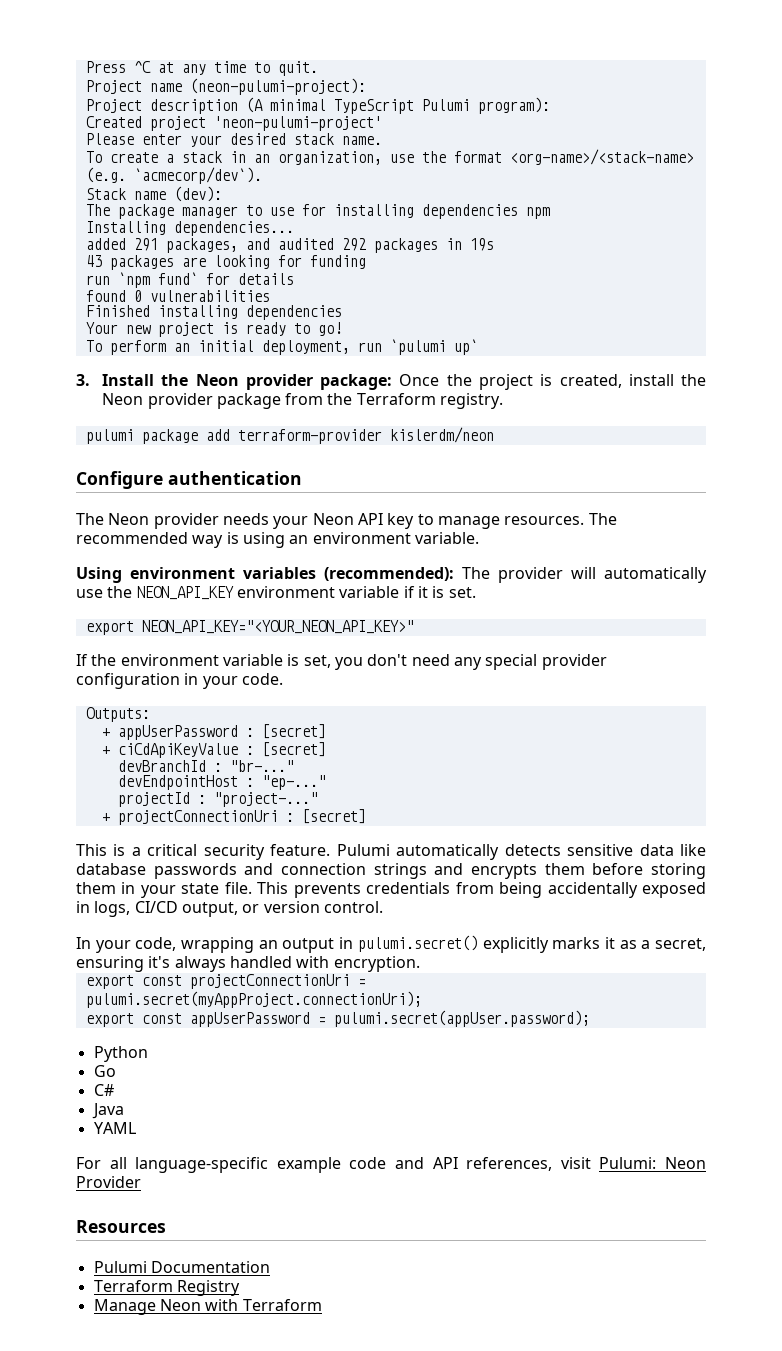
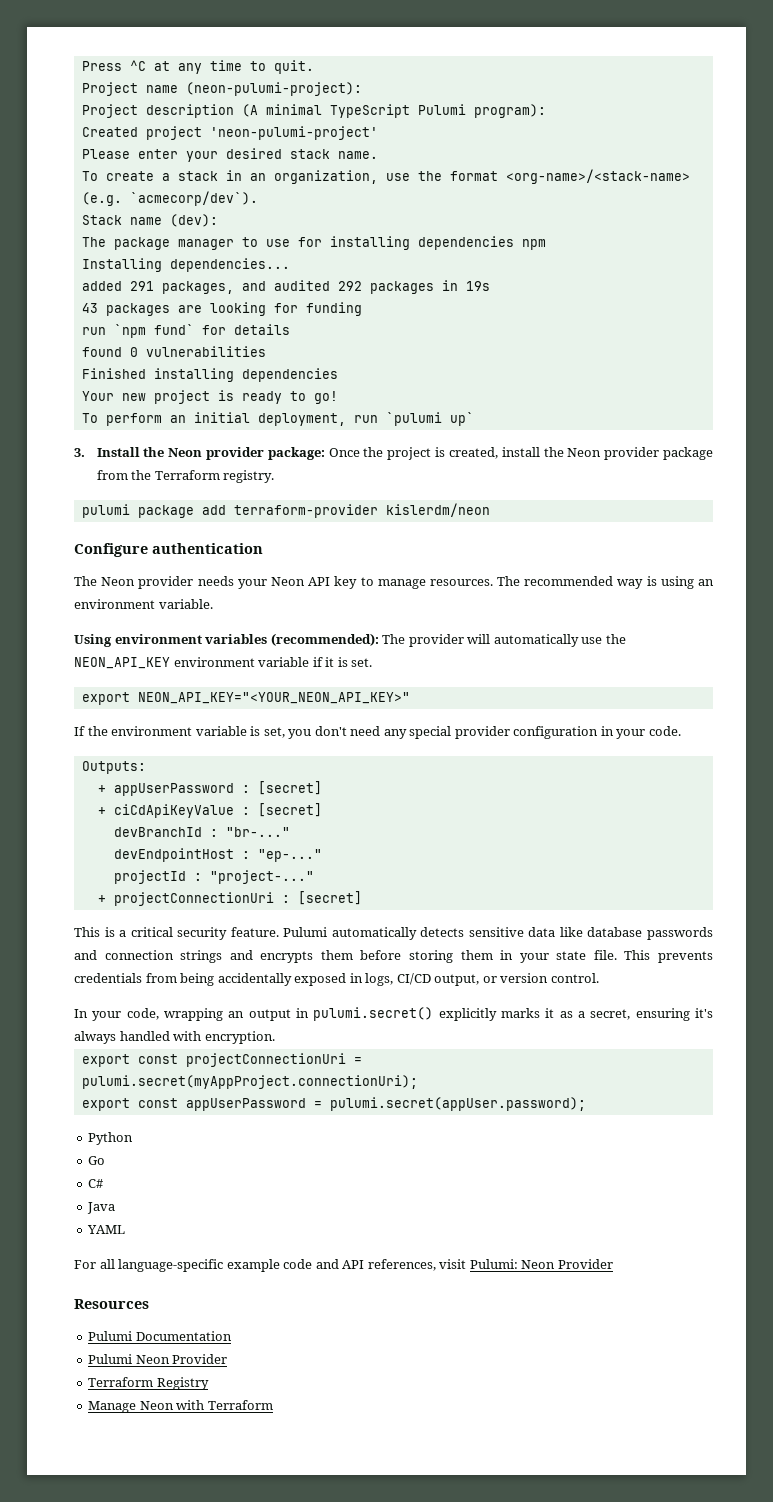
+ Pulumi Neon Provider

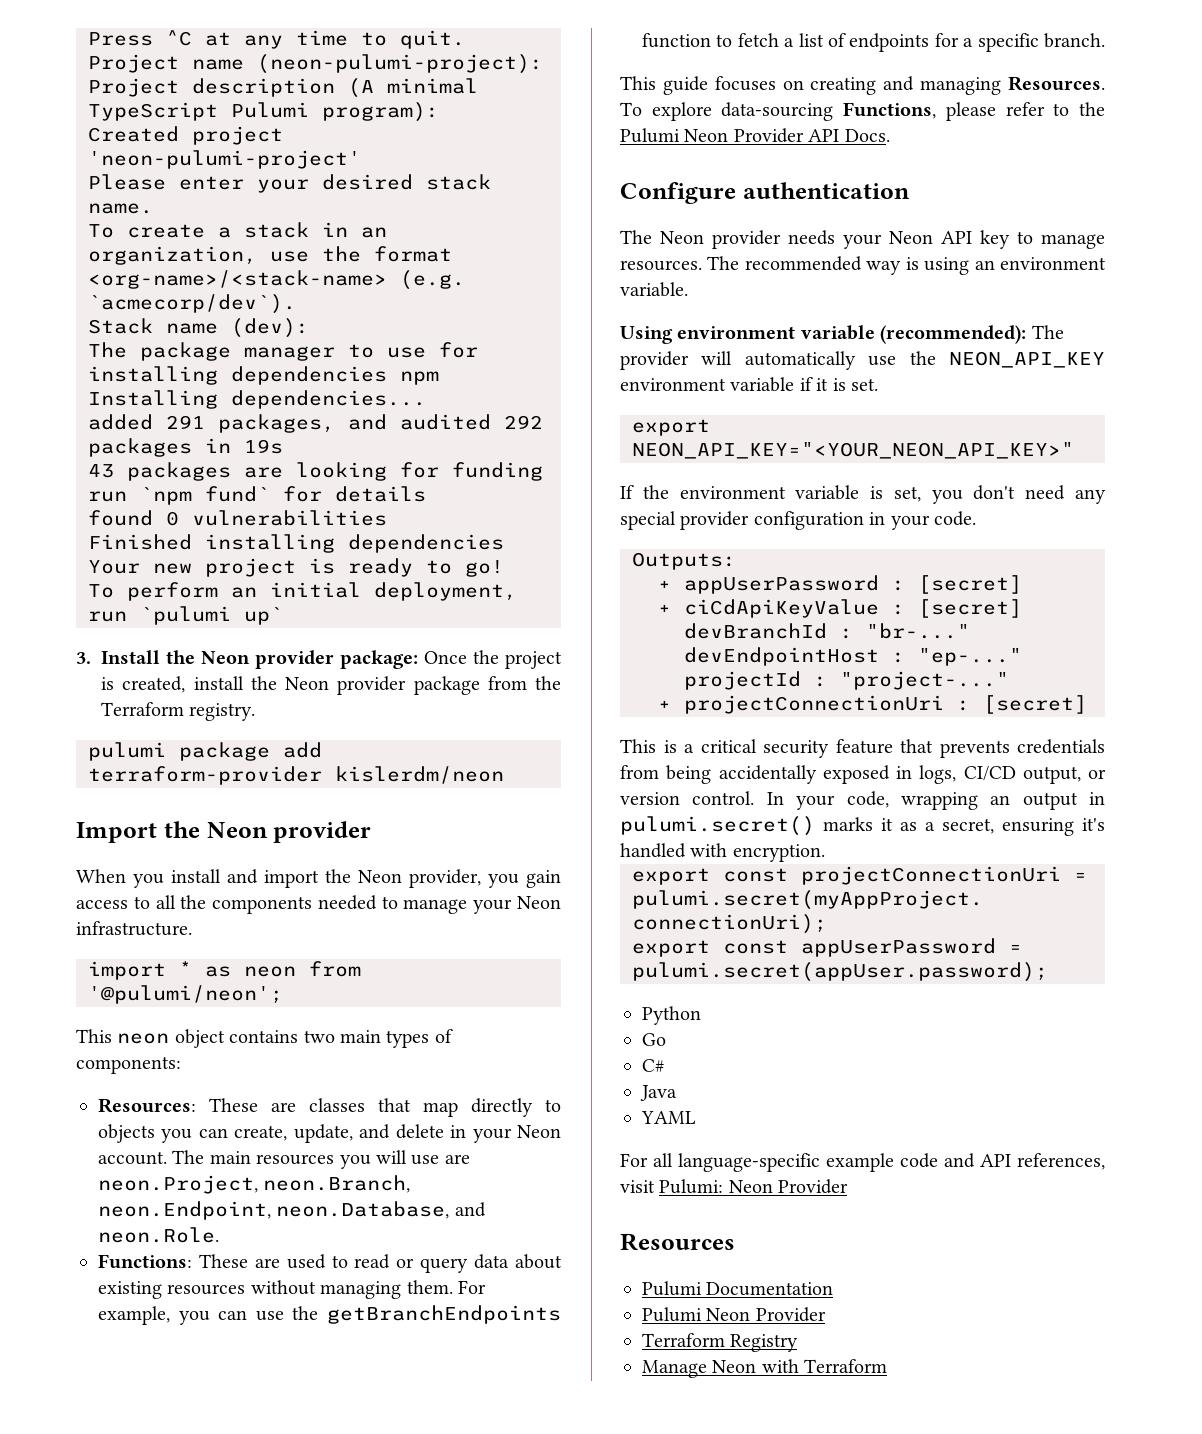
+ Import the Neon provider
+ When you install and import the Neon provider, you gain access to all the components needed to manage your Neon infrastructure.
+ import * as neon from '@pulumi/neon';
+ This neon object contains two main types of components:
+ Resources: These are classes that map directly to objects you can create, update, and delete in your Neon account. The main resources you will use are neon.Project, neon.Branch, neon.Endpoint, neon.Database, and neon.Role.
+ Functions: These are used to read or query data about existing resources without managing them. For example, you can use the getBranchEndpoints function to fetch a list of endpoints for a specific branch.
+ This guide focuses on creating and managing Resources. To explore data-sourcing Functions, please refer to the Pulumi Neon Provider API Docs.
- Using environment variables (recommended): The provider will automatically use the NEON_API_KEY environment variable if it is set.
+ Using environment variable (recommended): The provider will automatically use the NEON_API_KEY environment variable if it is set.
- This is a critical security feature. Pulumi automatically detects sensitive data like database passwords and connection strings and encrypts them before storing them in your state file. This prevents credentials from being accidentally exposed in logs, CI/CD output, or version control.
- In your code, wrapping an output in pulumi.secret() explicitly marks it as a secret, ensuring it's always handled with encryption.
+ This is a critical security feature that prevents credentials from being accidentally exposed in logs, CI/CD output, or version control. In your code, wrapping an output in pulumi.secret() marks it as a secret, ensuring it's handled with encryption.

